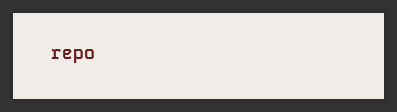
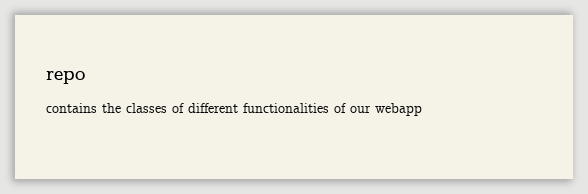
+ contains the classes of different functionalities of our webapp

